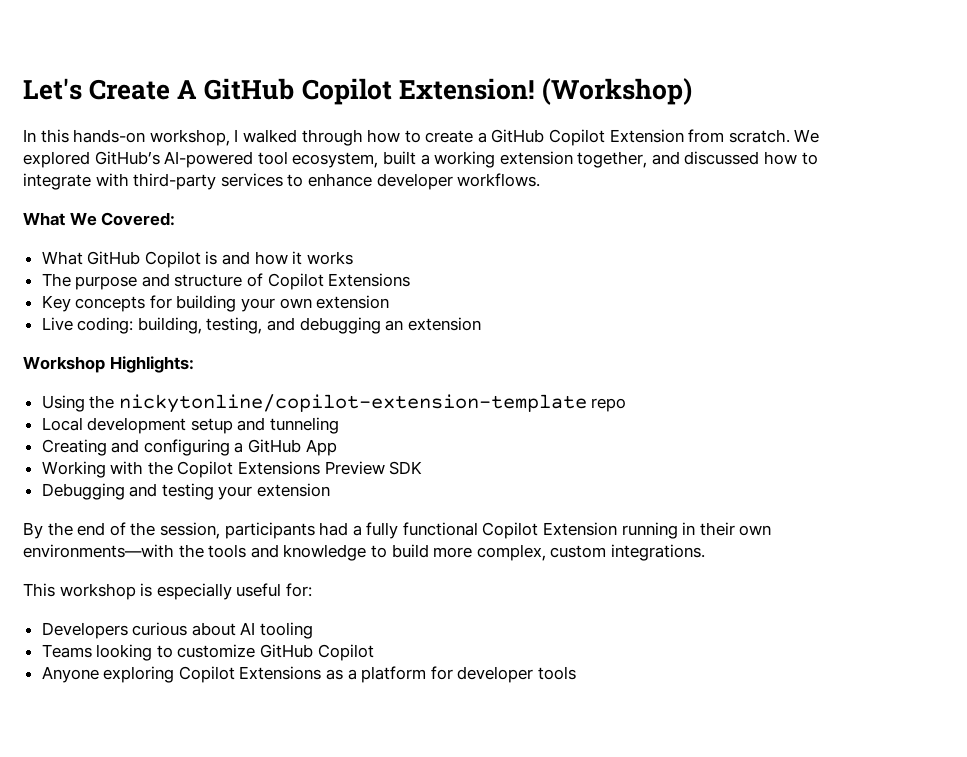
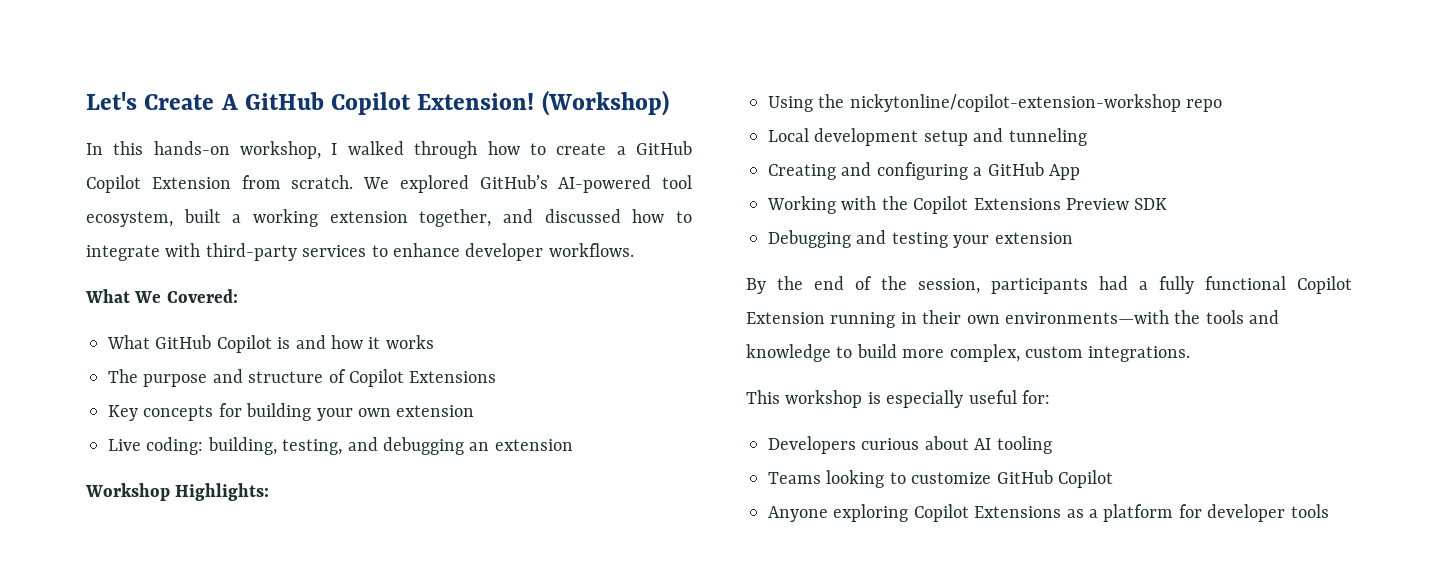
- Using the nickytonline/copilot-extension-template repo
+ Using the nickytonline/copilot-extension-workshop repo

